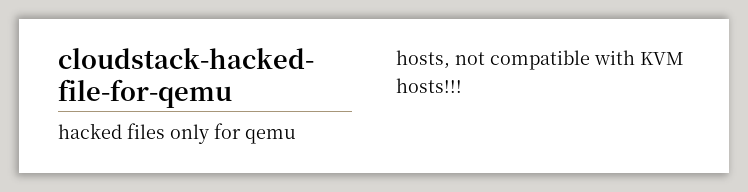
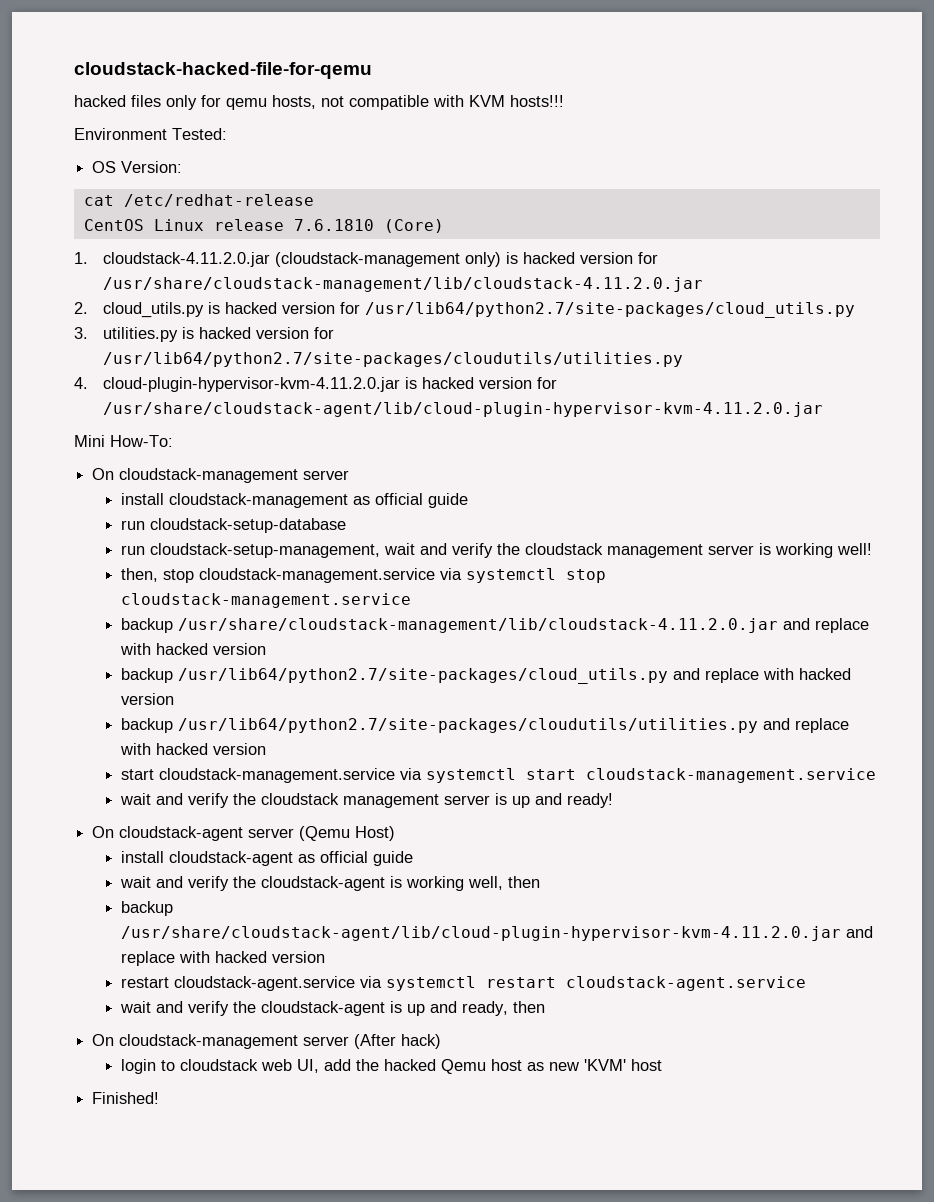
+ Environment Tested:
+ OS Version:
+ cat /etc/redhat-release
+ CentOS Linux release 7.6.1810 (Core)
+ 1. cloudstack-4.11.2.0.jar (cloudstack-management only) is hacked version for /usr/share/cloudstack-management/lib/cloudstack-4.11.2.0.jar
+ 2. cloud_utils.py is hacked version for /usr/lib64/python2.7/site-packages/cloud_utils.py
+ 3. utilities.py is hacked version for /usr/lib64/python2.7/site-packages/cloudutils/utilities.py
+ 4. cloud-plugin-hypervisor-kvm-4.11.2.0.jar is hacked version for /usr/share/cloudstack-agent/lib/cloud-plugin-hypervisor-kvm-4.11.2.0.jar
+ Mini How-To:
+ On cloudstack-management server
+ install cloudstack-management as official guide
+ run cloudstack-setup-database
+ run cloudstack-setup-management, wait and verify the cloudstack management server is working well!
+ then, stop cloudstack-management.service via systemctl stop cloudstack-management.service
+ backup /usr/share/cloudstack-management/lib/cloudstack-4.11.2.0.jar and replace with hacked version
+ backup /usr/lib64/python2.7/site-packages/cloud_utils.py and replace with hacked version
+ backup /usr/lib64/python2.7/site-packages/cloudutils/utilities.py and replace with hacked version
+ start cloudstack-management.service via systemctl start cloudstack-management.service
+ wait and verify the cloudstack management server is up and ready!
+ On cloudstack-agent server (Qemu Host)
+ install cloudstack-agent as official guide
+ wait and verify the cloudstack-agent is working well, then
+ backup /usr/share/cloudstack-agent/lib/cloud-plugin-hypervisor-kvm-4.11.2.0.jar and replace with hacked version
+ restart cloudstack-agent.service via systemctl restart cloudstack-agent.service
+ wait and verify the cloudstack-agent is up and ready, then
+ On cloudstack-management server (After hack)
+ login to cloudstack web UI, add the hacked Qemu host as new 'KVM' host
+ Finished!

